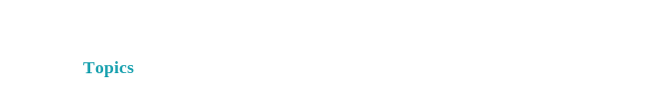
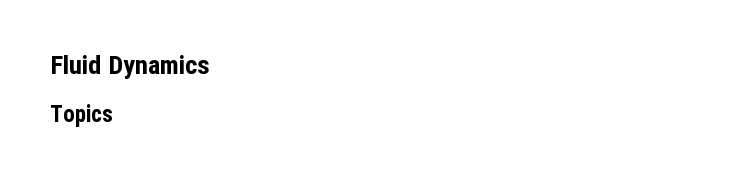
+ Fluid Dynamics

